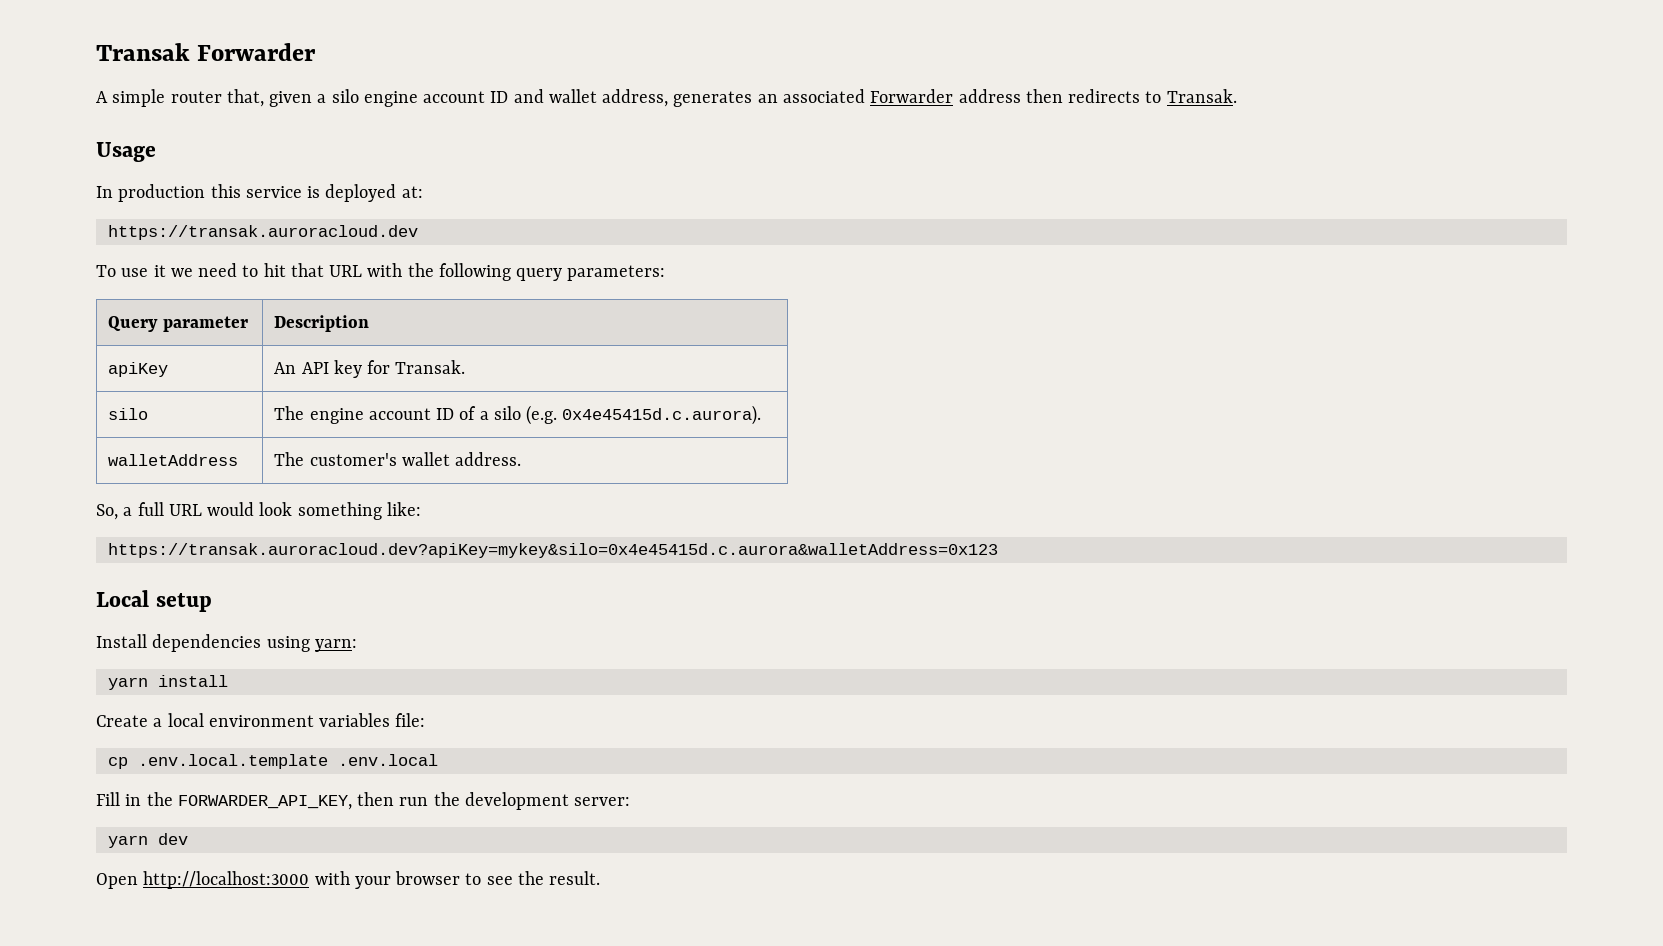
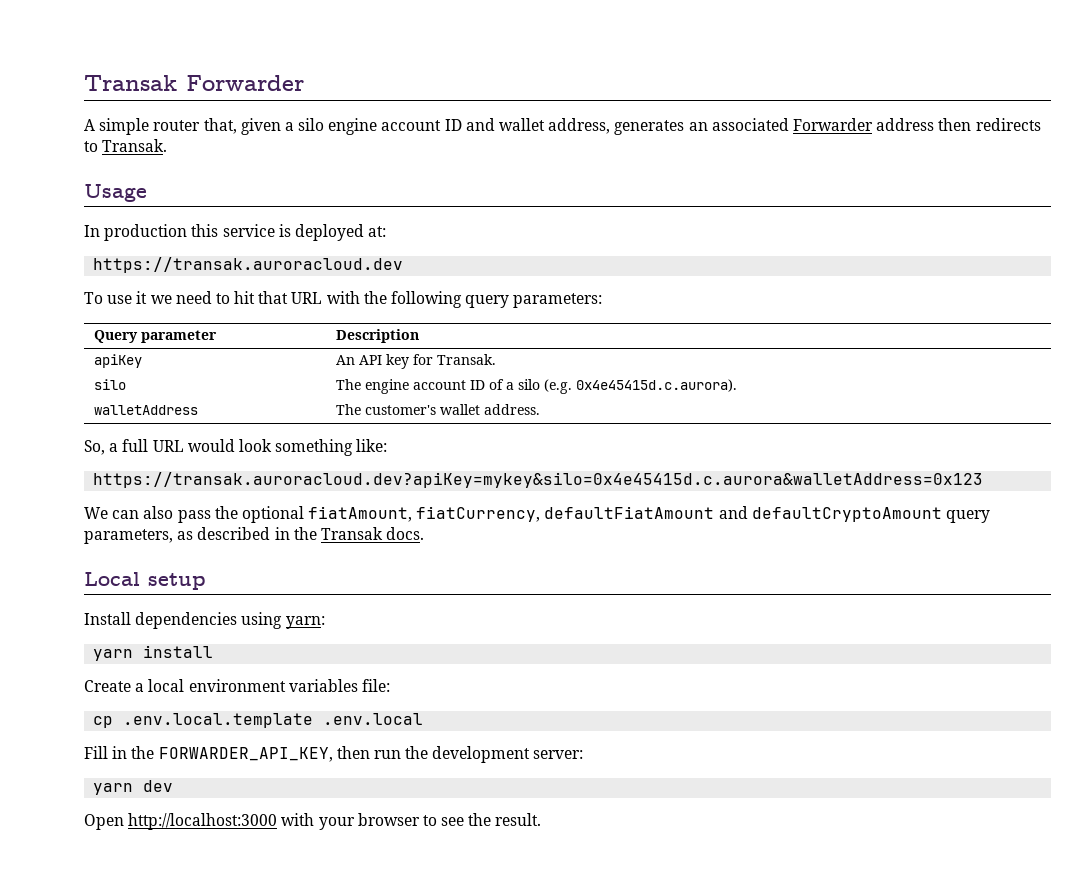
+ We can also pass the optional fiatAmount, fiatCurrency, defaultFiatAmount and defaultCryptoAmount query parameters, as described in the Transak docs.

